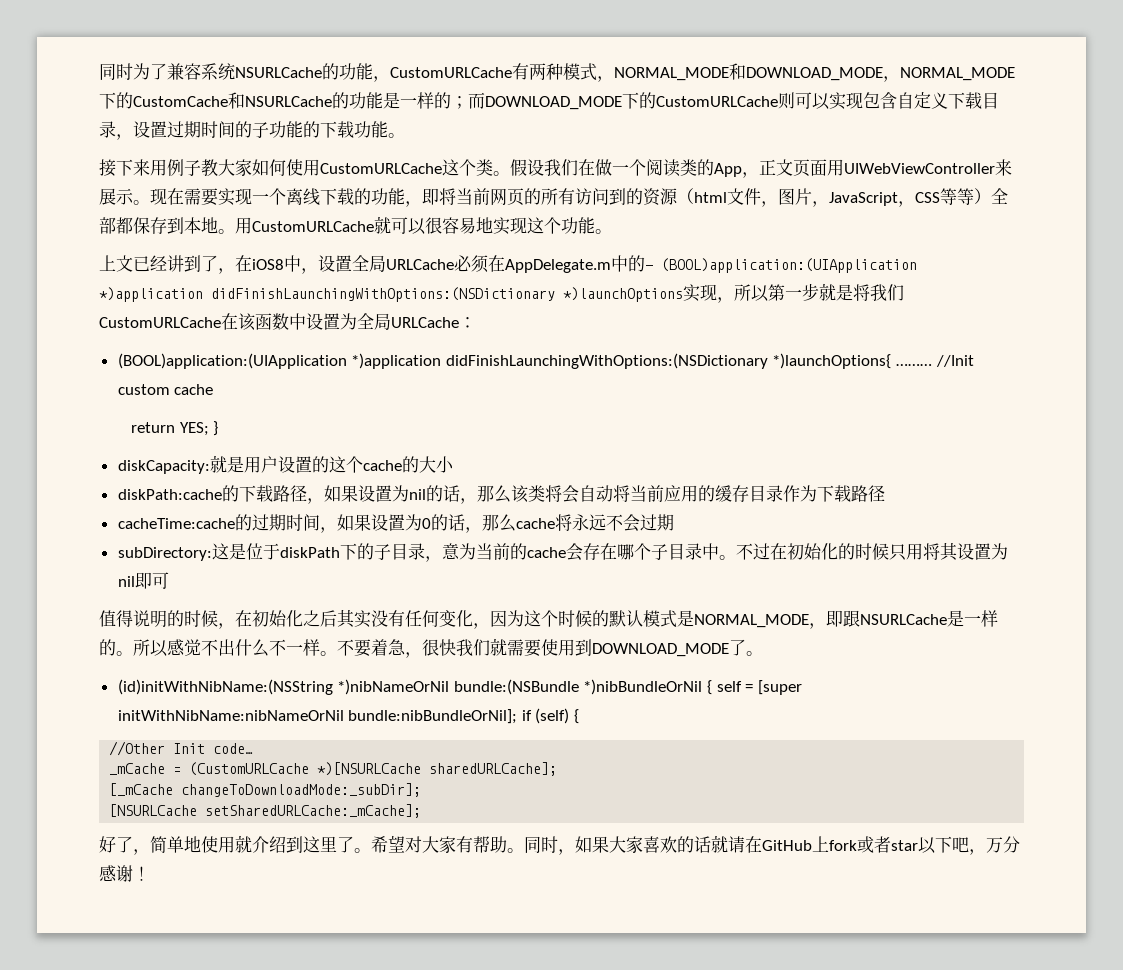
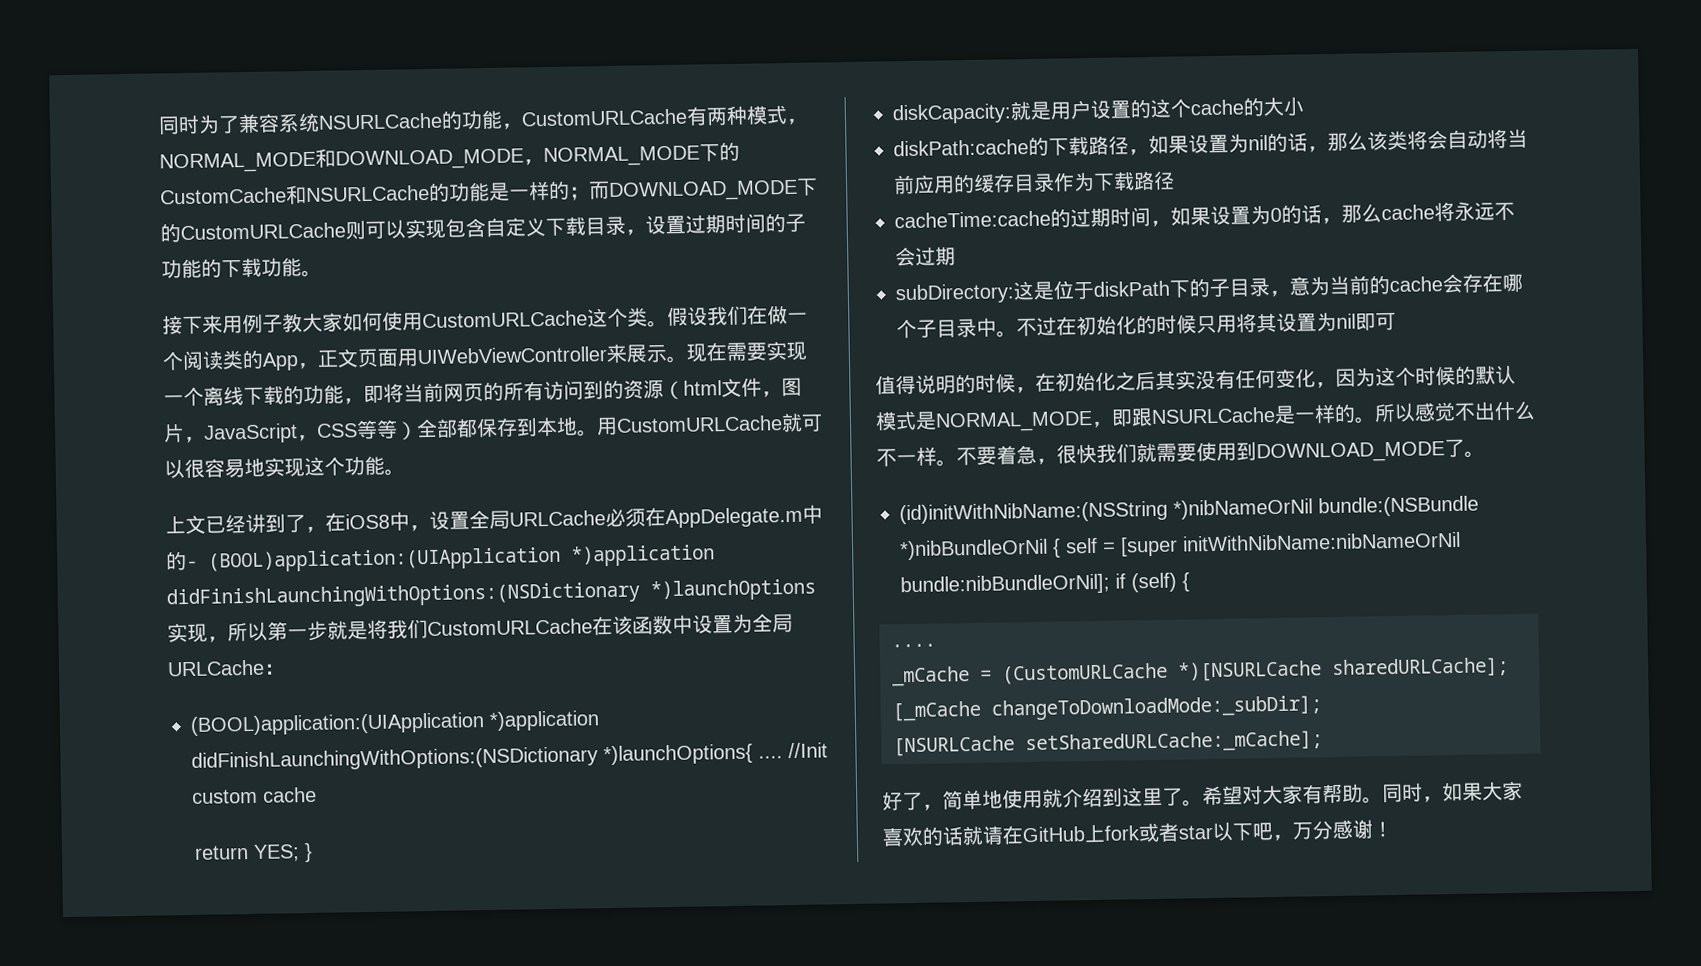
- (BOOL)application:(UIApplication *)application didFinishLaunchingWithOptions:(NSDictionary *)launchOptions{ ………
+ (BOOL)application:(UIApplication *)application didFinishLaunchingWithOptions:(NSDictionary *)launchOptions{ ....
  (id)initWithNibName:(NSString *)nibNameOrNil bundle:(NSBundle *)nibBundleOrNil { self = [super initWithNibName:nibNameOrNil bundle:nibBundleOrNil]; if (self) {
- //Other Init code…
+ ....

